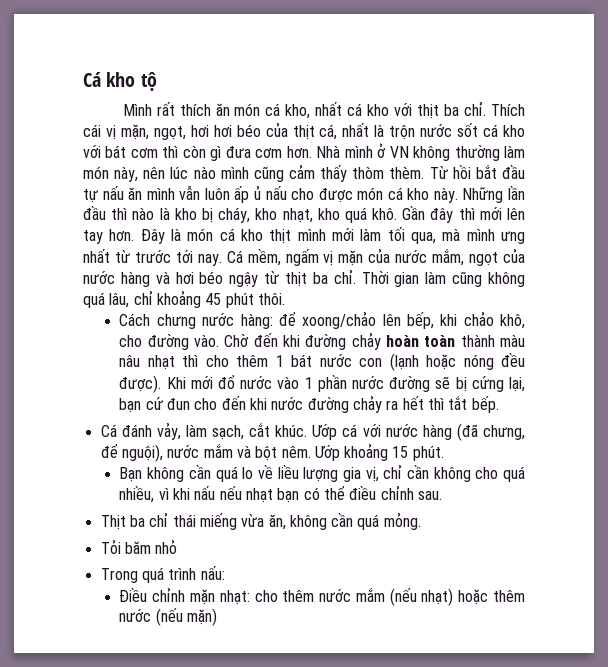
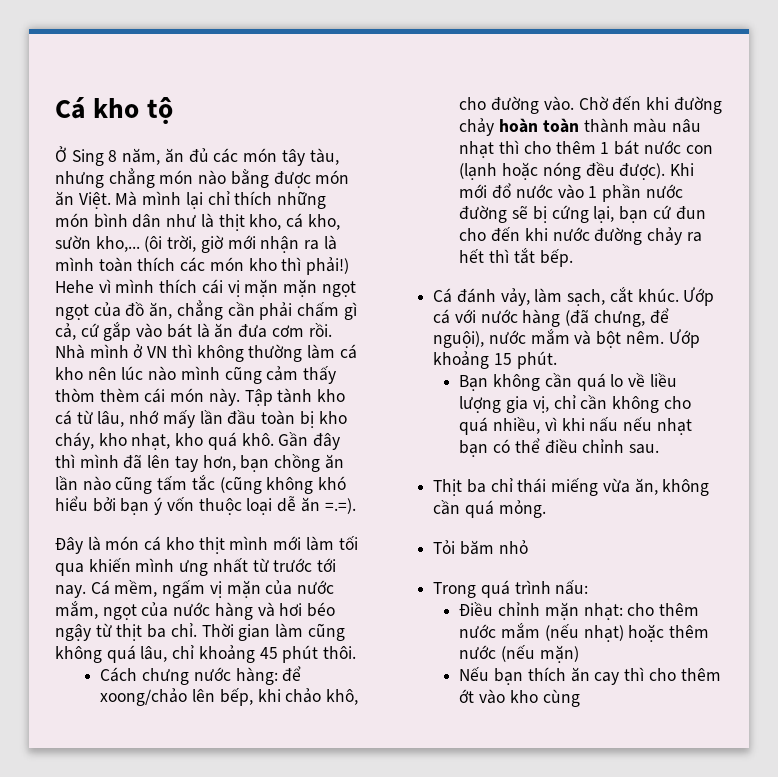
- Mình rất thích ăn món cá kho, nhất cá kho với thịt ba chỉ. Thích cái vị mặn, ngọt, hơi hơi béo của thịt cá, nhất là trộn nước sốt cá kho với bát cơm thì còn gì đưa cơm hơn.
+ Ở Sing 8 năm, ăn đủ các món tây tàu, nhưng chẳng món nào bằng được món ăn Việt. Mà mình lại chỉ thích những món bình dân như là thịt kho, cá kho, sườn kho,... (ôi trời, giờ mới nhận ra là mình toàn thích các món kho thì phải!) Hehe vì mình thích cái vị mặn mặn ngọt ngọt của đồ ăn, chẳng cần phải chấm gì cả, cứ gắp vào bát là ăn đưa cơm rồi.
- Nhà mình ở VN không thường làm món này, nên lúc nào mình cũng cảm thấy thòm thèm. Từ hồi bắt đầu tự nấu ăn mình vẫn luôn ấp ủ nấu cho được món cá kho này. Những lần đầu thì nào là kho bị cháy, kho nhạt, kho quá khô.
+ Nhà mình ở VN thì không thường làm cá kho nên lúc nào mình cũng cảm thấy thòm thèm cái món này. Tập tành kho cá từ lâu, nhớ mấy lần đầu toàn bị kho cháy, kho nhạt, kho quá khô.
- Gần đây thì mới lên tay hơn. Đây là món cá kho thịt mình mới làm tối qua, mà mình ưng nhất từ trước tới nay.
+ Gần đây thì mình đã lên tay hơn, bạn chồng ăn lần nào cũng tấm tắc (cũng không khó hiểu bởi bạn ý vốn thuộc loại dễ ăn =.=).
+ Đây là món cá kho thịt mình mới làm tối qua khiến mình ưng nhất từ trước tới nay.
+ Nếu bạn thích ăn cay thì cho thêm ớt vào kho cùng

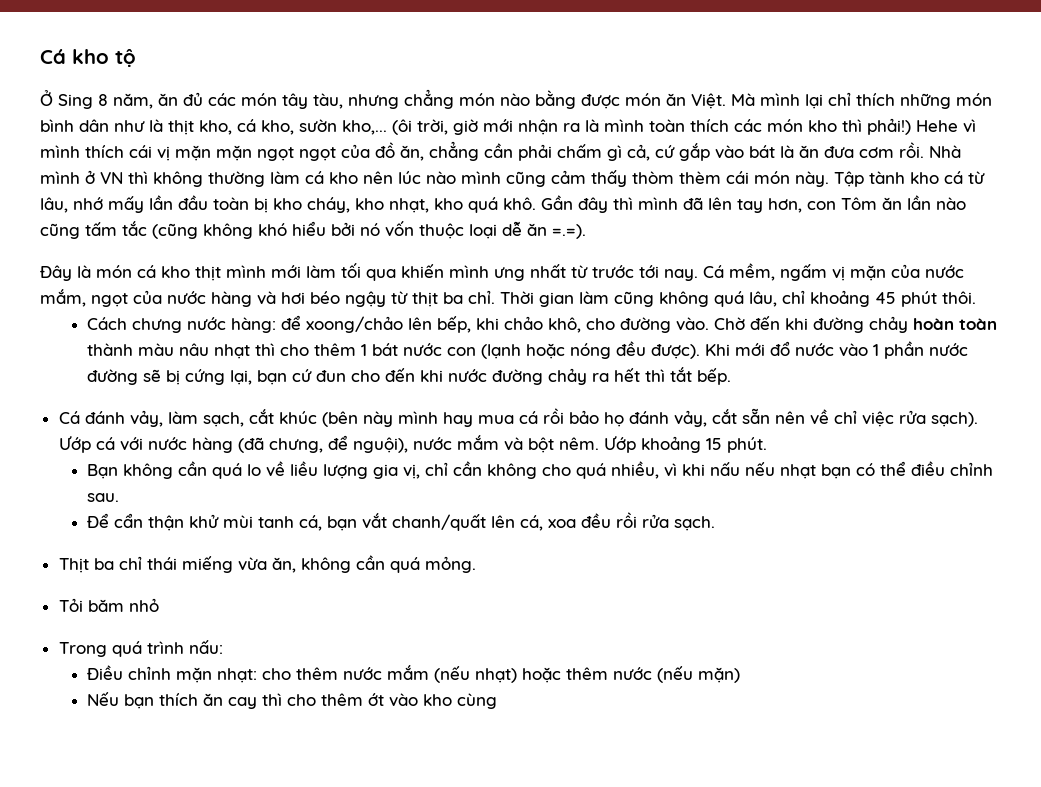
- Gần đây thì mình đã lên tay hơn, bạn chồng ăn lần nào cũng tấm tắc (cũng không khó hiểu bởi bạn ý vốn thuộc loại dễ ăn =.=).
+ Gần đây thì mình đã lên tay hơn, con Tôm ăn lần nào cũng tấm tắc (cũng không khó hiểu bởi nó vốn thuộc loại dễ ăn =.=).
- Cá đánh vảy, làm sạch, cắt khúc.
+ Cá đánh vảy, làm sạch, cắt khúc (bên này mình hay mua cá rồi bảo họ đánh vảy, cắt sẵn nên về chỉ việc rửa sạch).
+ Để cẩn thận khử mùi tanh cá, bạn vắt chanh/quất lên cá, xoa đều rồi rửa sạch.

